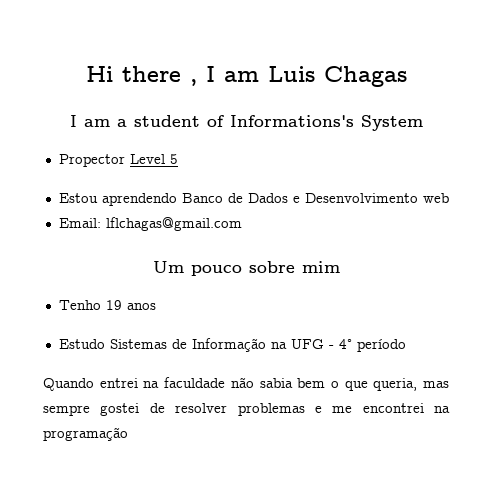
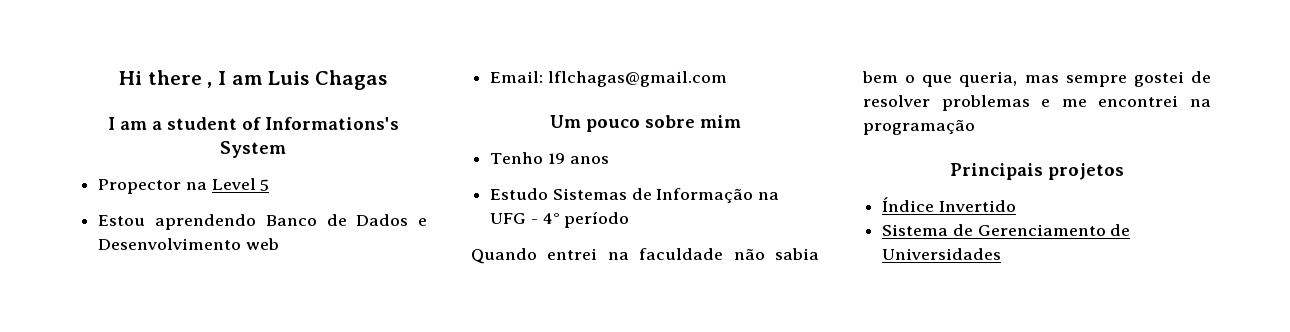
- Propector Level 5
+ Propector na Level 5
+ Principais projetos
+ Índice Invertido
+ Sistema de Gerenciamento de Universidades

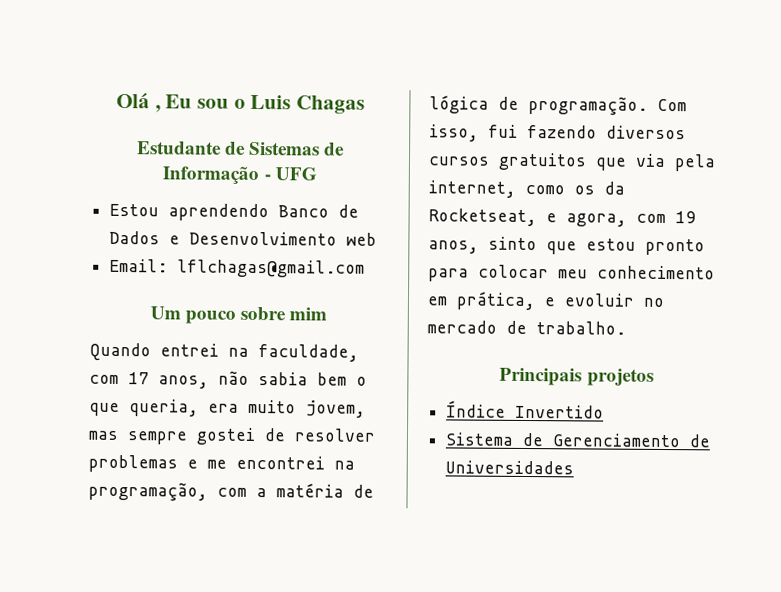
- Hi there , I am Luis Chagas
- I am a student of Informations's System
- Propector na Level 5
+ Olá , Eu sou o Luis Chagas
+ Estudante de Sistemas de Informação - UFG
- Tenho 19 anos
- Estudo Sistemas de Informação na UFG - 4° período
- Quando entrei na faculdade não sabia bem o que queria, mas sempre gostei de resolver problemas e me encontrei na programação
+ Quando entrei na faculdade, com 17 anos, não sabia bem o que queria, era muito jovem, mas sempre gostei de resolver problemas e me encontrei na programação, com a matéria de lógica de programação. Com isso, fui fazendo diversos cursos gratuitos que via pela internet, como os da Rocketseat, e agora, com 19 anos, sinto que estou pronto para colocar meu conhecimento em prática, e evoluir no mercado de trabalho.

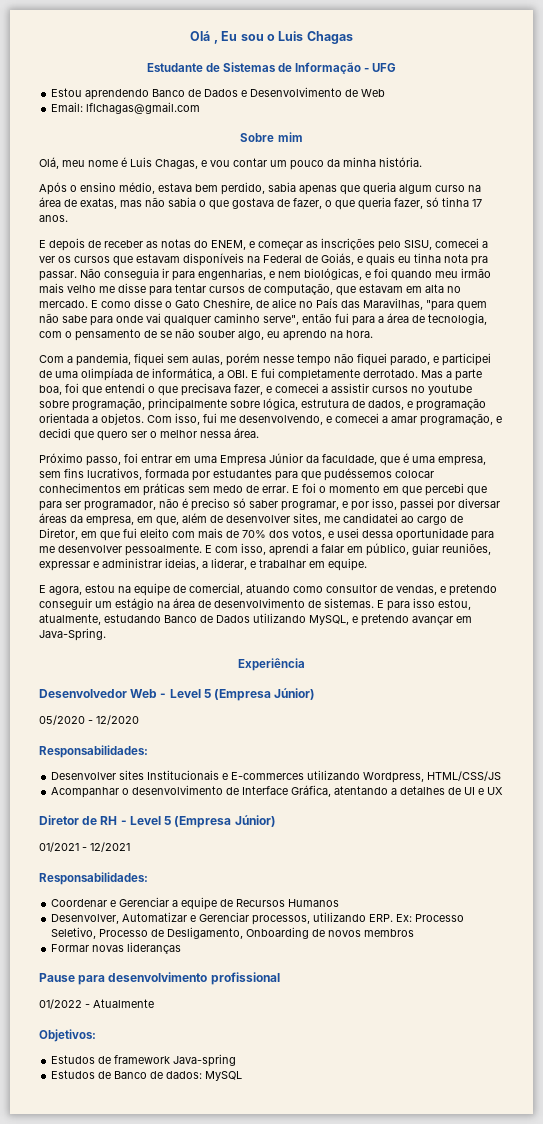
- Estou aprendendo Banco de Dados e Desenvolvimento web
+ Estou aprendendo Banco de Dados e Desenvolvimento de Web
- Um pouco sobre mim
- Quando entrei na faculdade, com 17 anos, não sabia bem o que queria, era muito jovem, mas sempre gostei de resolver problemas e me encontrei na programação, com a matéria de lógica de programação. Com isso, fui fazendo diversos cursos gratuitos que via pela internet, como os da Rocketseat, e agora, com 19 anos, sinto que estou pronto para colocar meu conhecimento em prática, e evoluir no mercado de trabalho.
- Principais projetos
- Índice Invertido
- Sistema de Gerenciamento de Universidades
+ Sobre mim
+ Olá, meu nome é Luis Chagas, e vou contar um pouco da minha história.
+ Após o ensino médio, estava bem perdido, sabia apenas que queria algum curso na área de exatas, mas não sabia o que gostava de fazer, o que queria fazer, só tinha 17 anos.
+ E depois de receber as notas do ENEM, e começar as inscrições pelo SISU, comecei a ver os cursos que estavam disponíveis na Federal de Goiás, e quais eu tinha nota pra passar. Não conseguia ir para engenharias, e nem biológicas, e foi quando meu irmão mais velho me disse para tentar cursos de computação, que estavam em alta no mercado. E como disse o Gato Cheshire, de alice no País das Maravilhas, "para quem não sabe para onde vai qualquer caminho serve", então fui para a área de tecnologia, com o pensamento de se não souber algo, eu aprendo na hora.
+ Com a pandemia, fiquei sem aulas, porém nesse tempo não fiquei parado, e participei de uma olimpíada de informática, a OBI. E fui completamente derrotado. Mas a parte boa, foi que entendi o que precisava fazer, e comecei a assistir cursos no youtube sobre programação, principalmente sobre lógica, estrutura de dados, e programação orientada a objetos. Com isso, fui me desenvolvendo, e comecei a amar programação, e decidi que quero ser o melhor nessa área.
+ Próximo passo, foi entrar em uma Empresa Júnior da faculdade, que é uma empresa, sem fins lucrativos, formada por estudantes para que pudéssemos colocar conhecimentos em práticas sem medo de errar. E foi o momento em que percebi que para ser programador, não é preciso só saber programar, e por isso, passei por diversar áreas da empresa, em que, além de desenvolver sites, me candidatei ao cargo de Diretor, em que fui eleito com mais de 70% dos votos, e usei dessa oportunidade para me desenvolver pessoalmente. E com isso, aprendi a falar em público, guiar reuniões, expressar e administrar ideias, a liderar, e trabalhar em equipe.
+ E agora, estou na equipe de comercial, atuando como consultor de vendas, e pretendo conseguir um estágio na área de desenvolvimento de sistemas. E para isso estou, atualmente, estudando Banco de Dados utilizando MySQL, e pretendo avançar em Java-Spring.
+ Experiência
+ Desenvolvedor Web - Level 5 (Empresa Júnior)
+ 05/2020 - 12/2020
+ Responsabilidades:
+ Desenvolver sites Institucionais e E-commerces utilizando Wordpress, HTML/CSS/JS
+ Acompanhar o desenvolvimento de Interface Gráfica, atentando a detalhes de UI e UX
+ Diretor de RH - Level 5 (Empresa Júnior)
+ 01/2021 - 12/2021
+ Responsabilidades:
+ Coordenar e Gerenciar a equipe de Recursos Humanos
+ Desenvolver, Automatizar e Gerenciar processos, utilizando ERP. Ex: Processo Seletivo, Processo de Desligamento, Onboarding de novos membros
+ Formar novas lideranças
+ Pause para desenvolvimento profissional
+ 01/2022 - Atualmente
+ Objetivos:
+ Estudos de framework Java-spring
+ Estudos de Banco de dados: MySQL

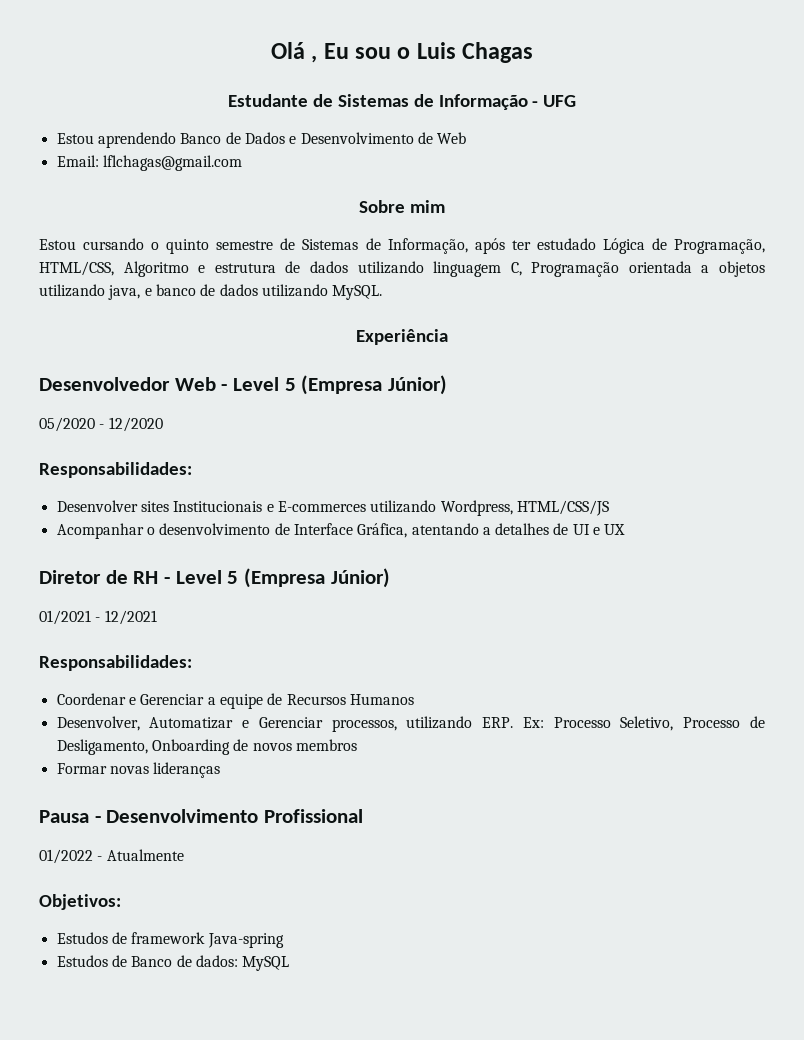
- Olá, meu nome é Luis Chagas, e vou contar um pouco da minha história.
- Após o ensino médio, estava bem perdido, sabia apenas que queria algum curso na área de exatas, mas não sabia o que gostava de fazer, o que queria fazer, só tinha 17 anos.
- E depois de receber as notas do ENEM, e começar as inscrições pelo SISU, comecei a ver os cursos que estavam disponíveis na Federal de Goiás, e quais eu tinha nota pra passar. Não conseguia ir para engenharias, e nem biológicas, e foi quando meu irmão mais velho me disse para tentar cursos de computação, que estavam em alta no mercado. E como disse o Gato Cheshire, de alice no País das Maravilhas, "para quem não sabe para onde vai qualquer caminho serve", então fui para a área de tecnologia, com o pensamento de se não souber algo, eu aprendo na hora.
- Com a pandemia, fiquei sem aulas, porém nesse tempo não fiquei parado, e participei de uma olimpíada de informática, a OBI. E fui completamente derrotado. Mas a parte boa, foi que entendi o que precisava fazer, e comecei a assistir cursos no youtube sobre programação, principalmente sobre lógica, estrutura de dados, e programação orientada a objetos. Com isso, fui me desenvolvendo, e comecei a amar programação, e decidi que quero ser o melhor nessa área.
- Próximo passo, foi entrar em uma Empresa Júnior da faculdade, que é uma empresa, sem fins lucrativos, formada por estudantes para que pudéssemos colocar conhecimentos em práticas sem medo de errar. E foi o momento em que percebi que para ser programador, não é preciso só saber programar, e por isso, passei por diversar áreas da empresa, em que, além de desenvolver sites, me candidatei ao cargo de Diretor, em que fui eleito com mais de 70% dos votos, e usei dessa oportunidade para me desenvolver pessoalmente. E com isso, aprendi a falar em público, guiar reuniões, expressar e administrar ideias, a liderar, e trabalhar em equipe.
- E agora, estou na equipe de comercial, atuando como consultor de vendas, e pretendo conseguir um estágio na área de desenvolvimento de sistemas. E para isso estou, atualmente, estudando Banco de Dados utilizando MySQL, e pretendo avançar em Java-Spring.
+ Estou cursando o quinto semestre de Sistemas de Informação, após ter estudado Lógica de Programação, HTML/CSS, Algoritmo e estrutura de dados utilizando linguagem C, Programação orientada a objetos utilizando java, e banco de dados utilizando MySQL.
- Pause para desenvolvimento profissional
+ Pausa - Desenvolvimento Profissional

